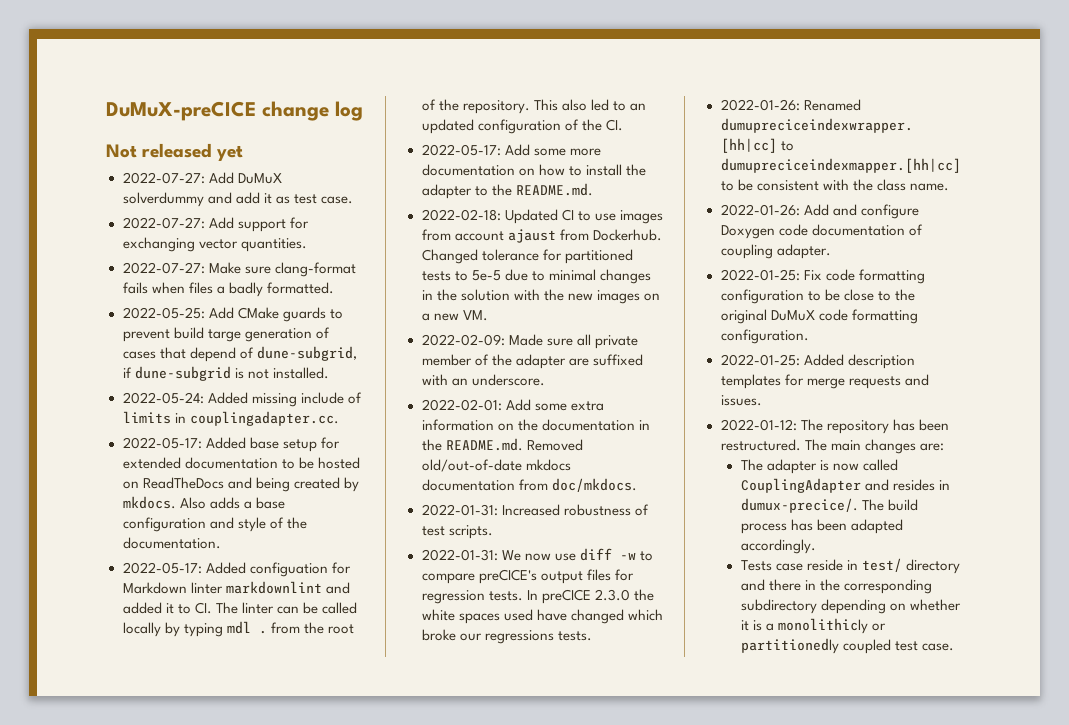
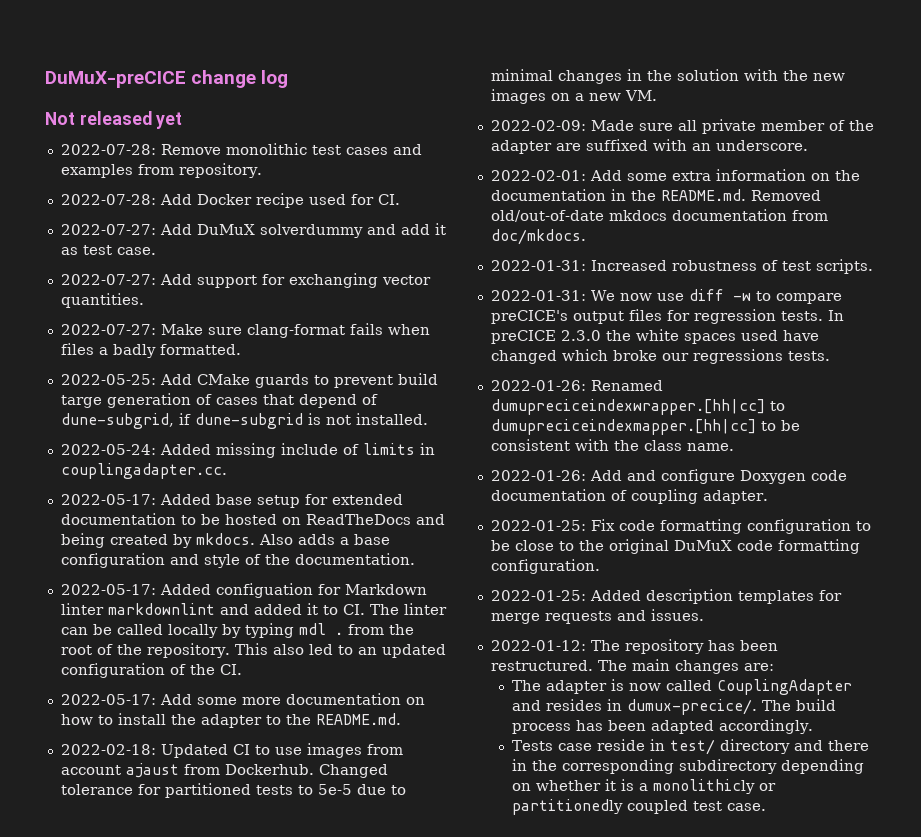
+ 2022-07-28: Remove monolithic test cases and examples from repository.
+ 2022-07-28: Add Docker recipe used for CI.

